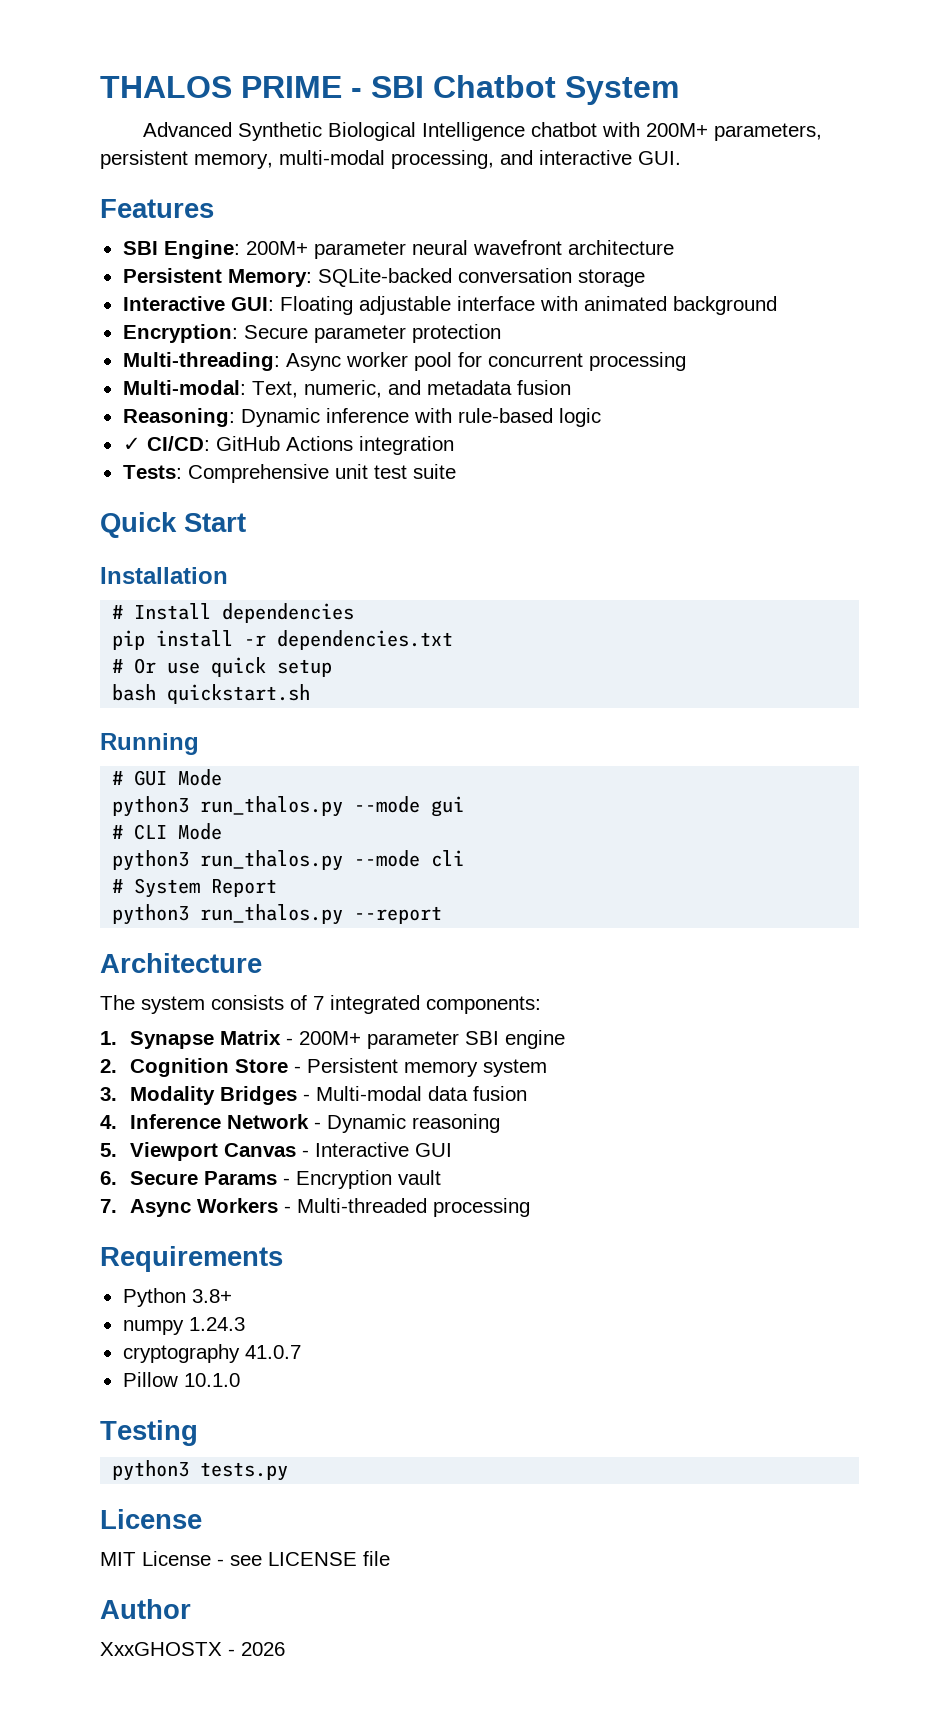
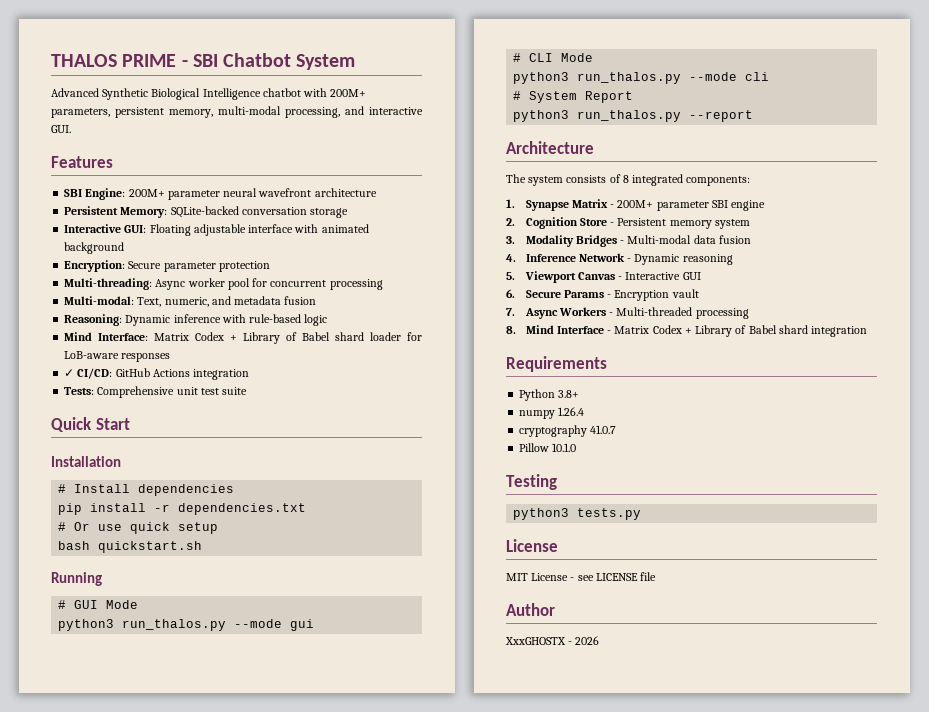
+ Mind Interface: Matrix Codex + Library of Babel shard loader for LoB-aware responses
- The system consists of 7 integrated components:
+ The system consists of 8 integrated components:
+ 8. Mind Interface - Matrix Codex + Library of Babel shard integration
- numpy 1.24.3
+ numpy 1.26.4

